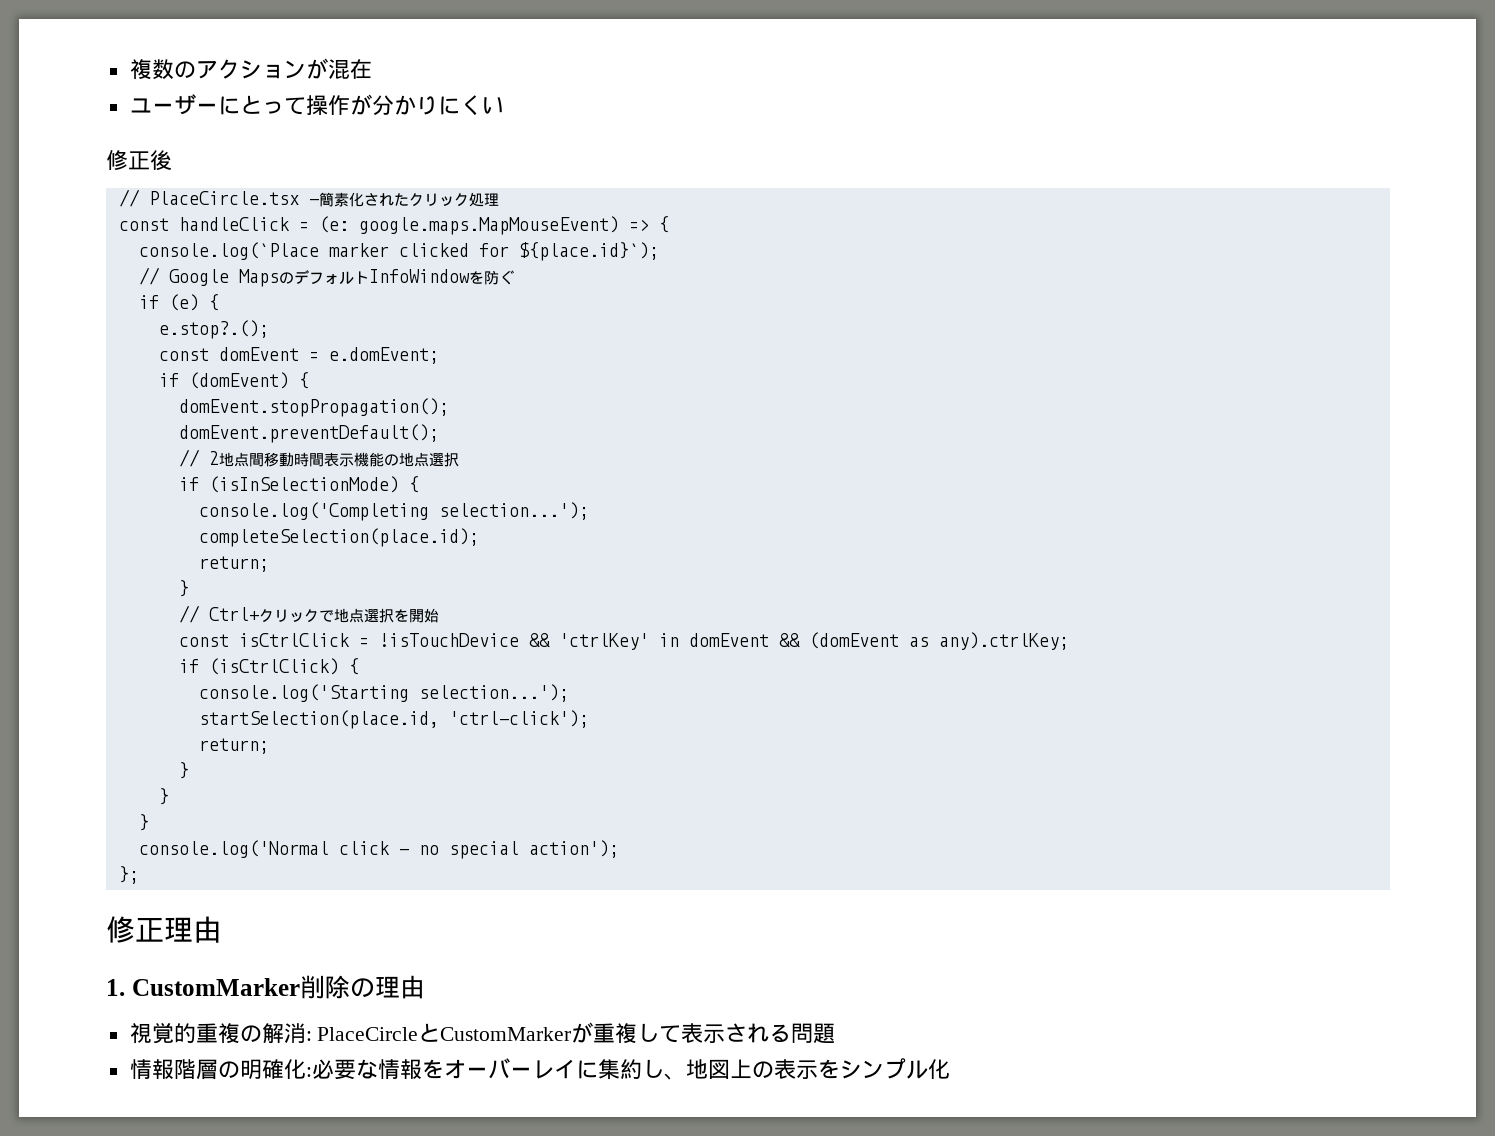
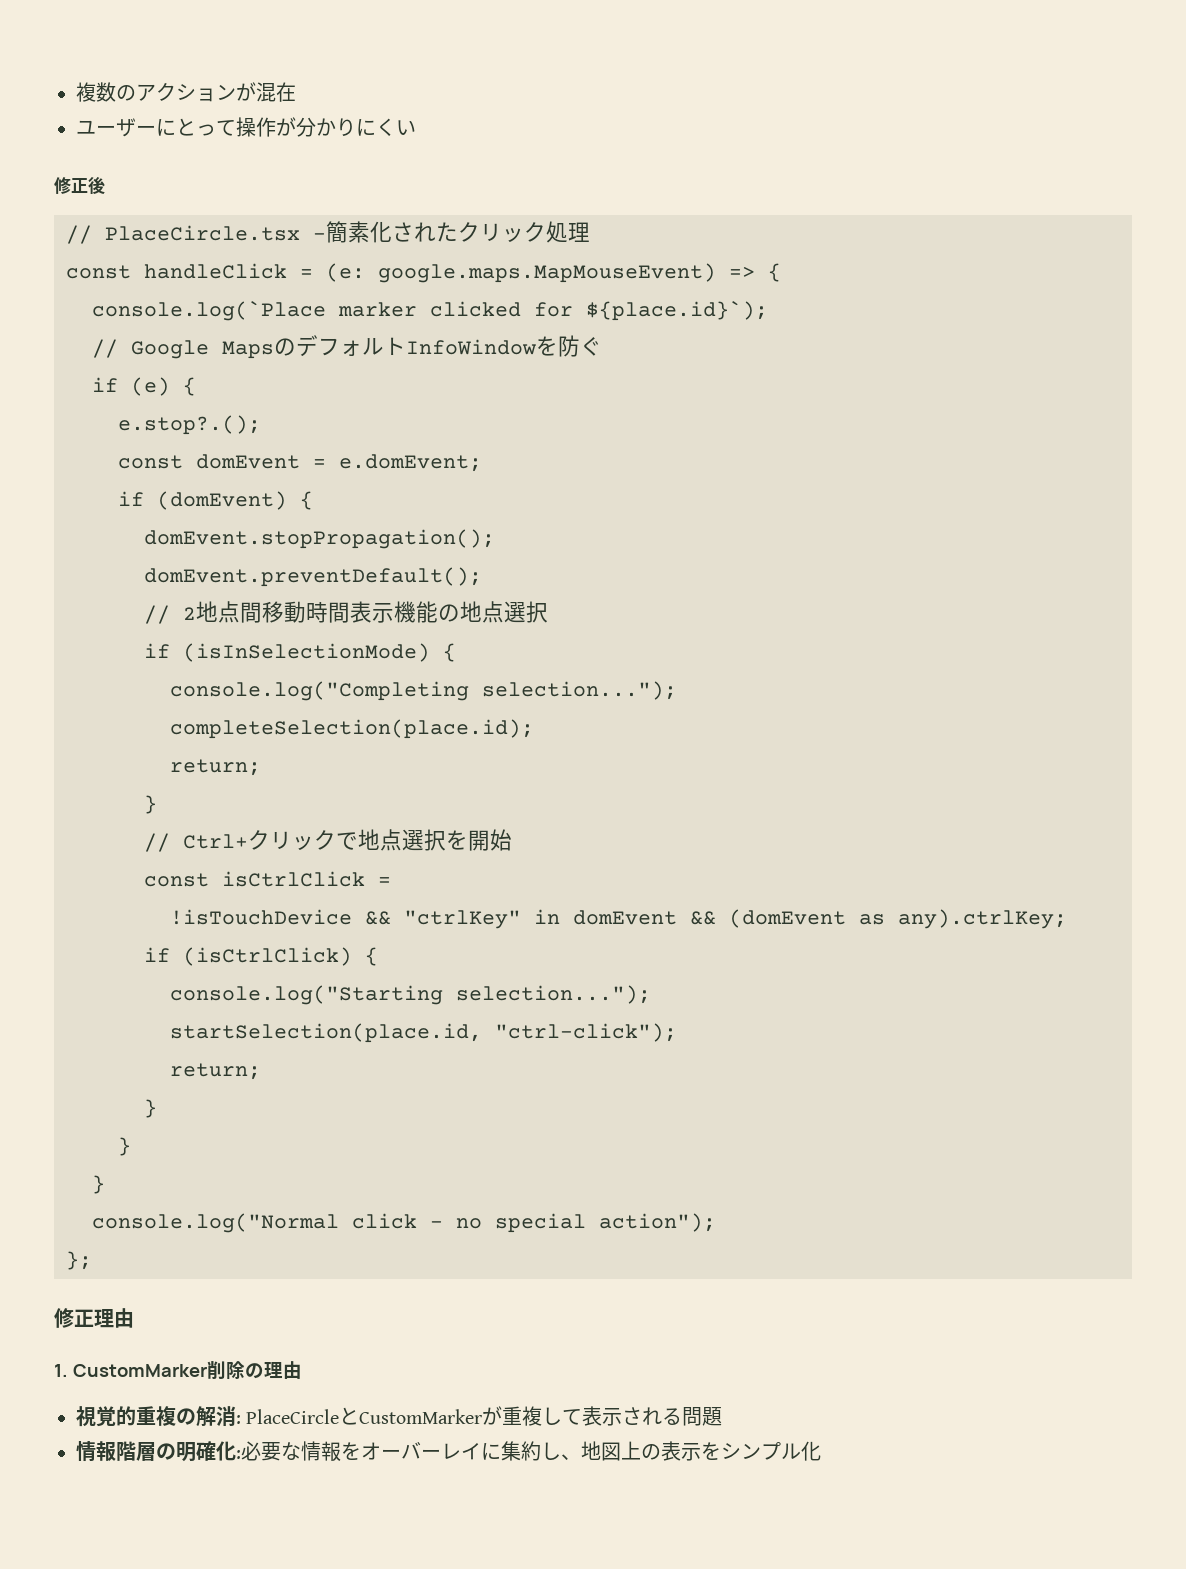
- console.log('Completing selection...');
+ console.log("Completing selection...");
- const isCtrlClick = !isTouchDevice && 'ctrlKey' in domEvent && (domEvent as any).ctrlKey;
+ const isCtrlClick =
+ !isTouchDevice && "ctrlKey" in domEvent && (domEvent as any).ctrlKey;
- console.log('Starting selection...');
+ console.log("Starting selection...");
- startSelection(place.id, 'ctrl-click');
+ startSelection(place.id, "ctrl-click");
- console.log('Normal click - no special action');
+ console.log("Normal click - no special action");

